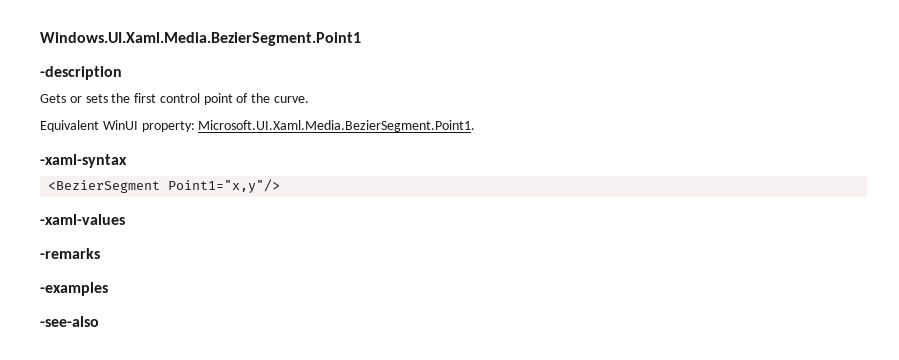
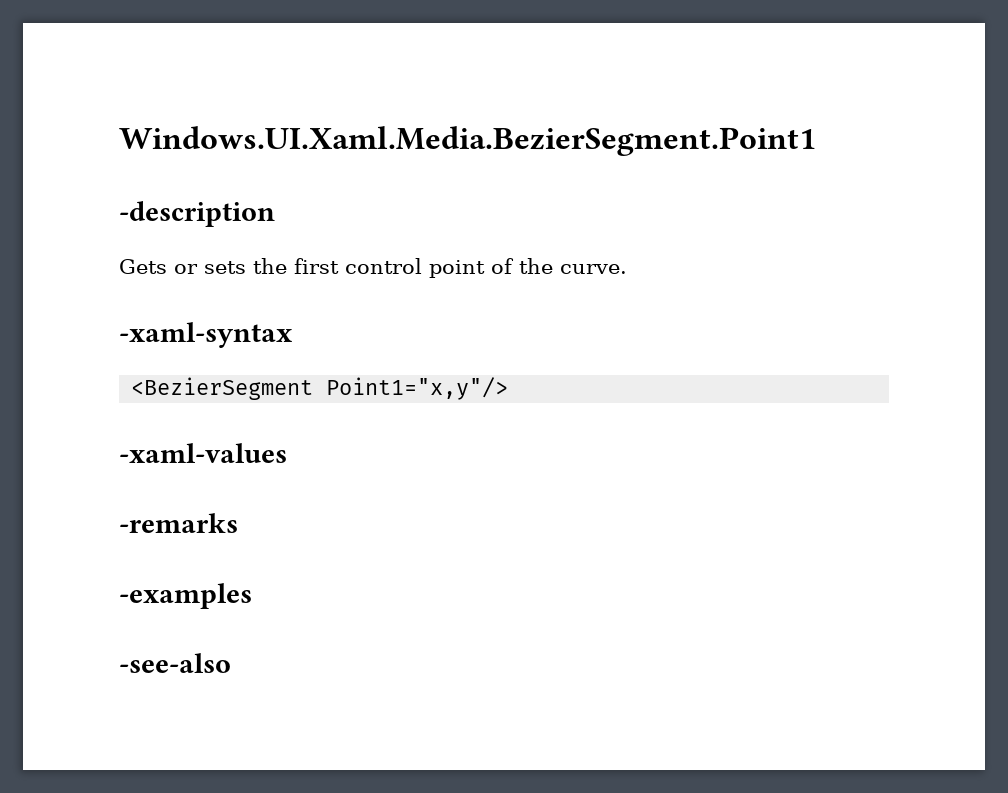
- Equivalent WinUI property: Microsoft.UI.Xaml.Media.BezierSegment.Point1.

